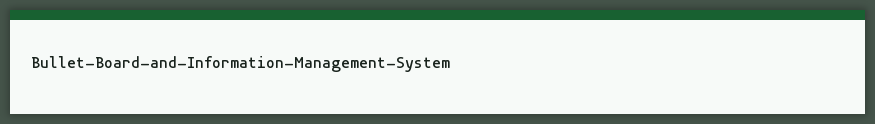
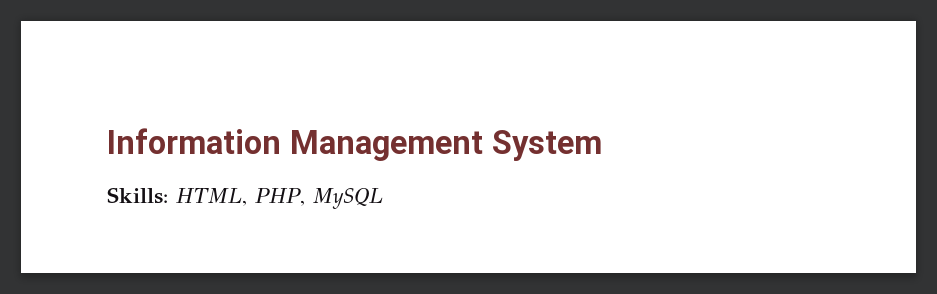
- Bullet-Board-and-Information-Management-System
+ Information Management System
+ Skills: HTML, PHP, MySQL

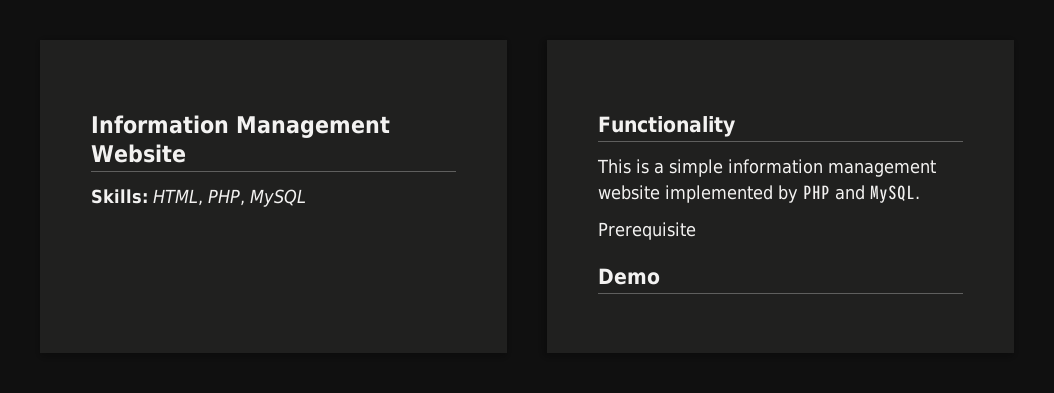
- Information Management System
+ Information Management Website
+ Functionality
+ This is a simple information management website implemented by PHP and MySQL.
+ Prerequisite
+ Demo

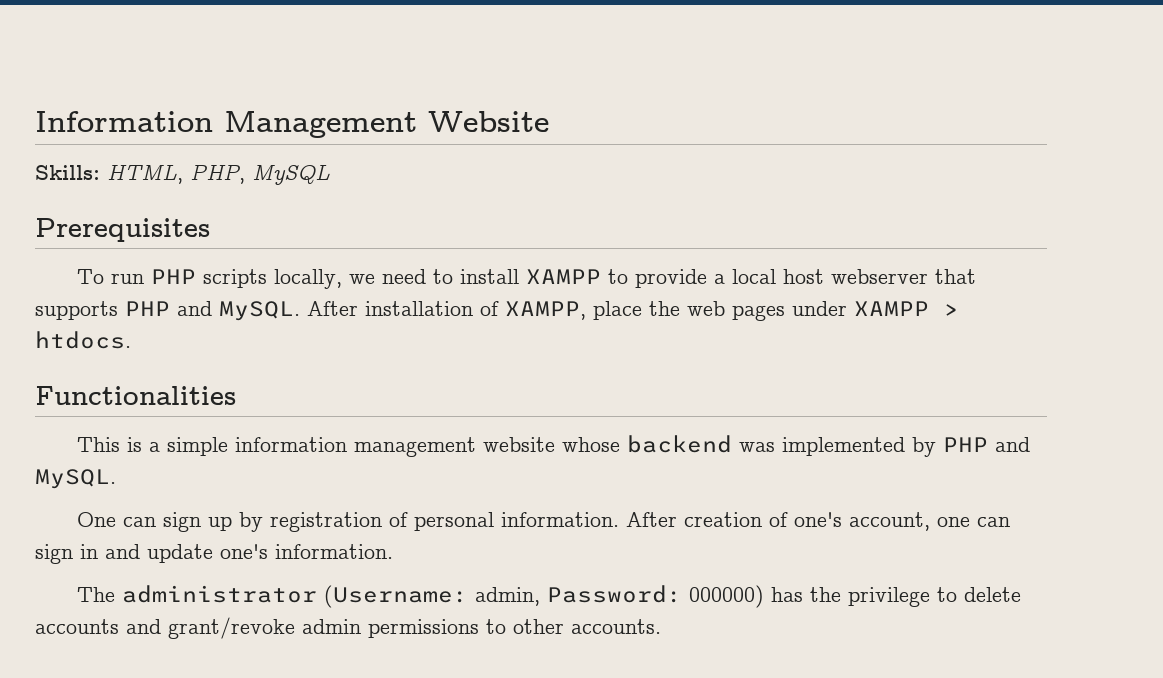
- Functionality
+ Prerequisites
+ To run PHP scripts locally, we need to install XAMPP to provide a local host webserver that supports PHP and MySQL. After installation of XAMPP, place the web pages under XAMPP > htdocs.
+ Functionalities
- This is a simple information management website implemented by PHP and MySQL.
+ This is a simple information management website whose backend was implemented by PHP and MySQL.
- Prerequisite
- Demo
+ One can sign up by registration of personal information. After creation of one's account, one can sign in and update one's information.
+ The administrator (Username: admin, Password: 000000) has the privilege to delete accounts and grant/revoke admin permissions to other accounts.

